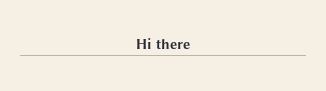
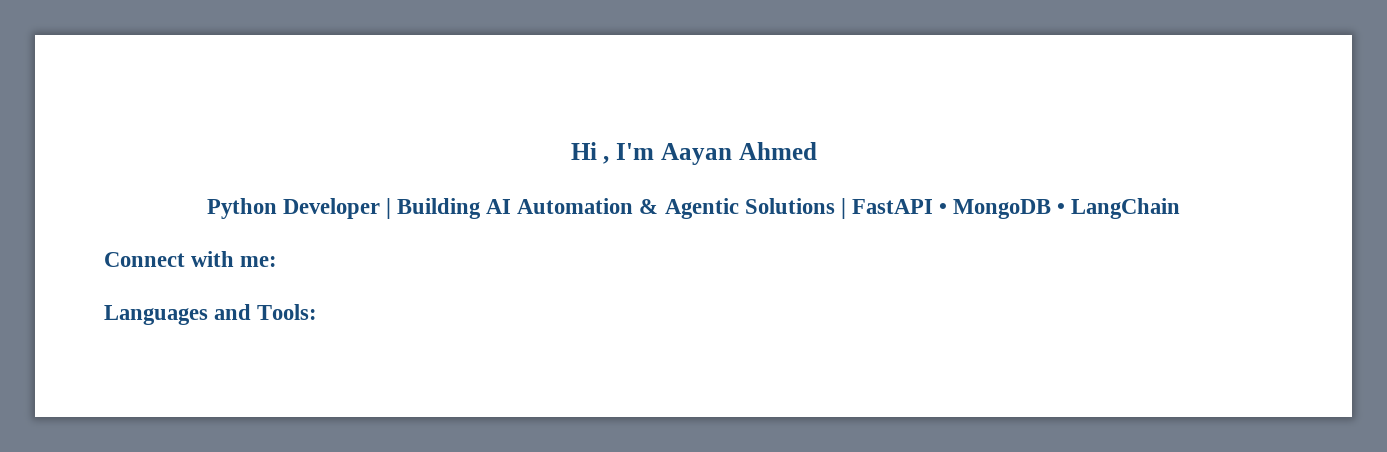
- Hi there
+ Hi , I'm Aayan Ahmed
+ Python Developer | Building AI Automation & Agentic Solutions | FastAPI • MongoDB • LangChain
+ Connect with me:
+ Languages and Tools:

